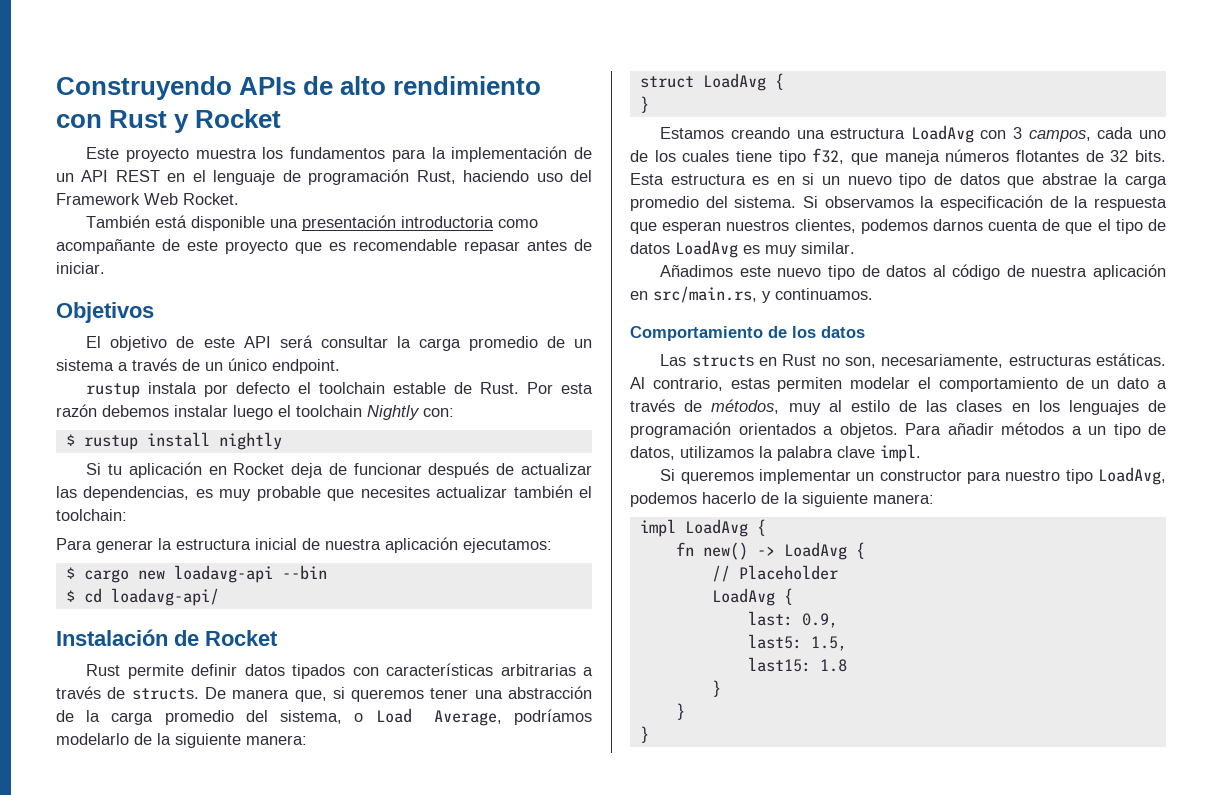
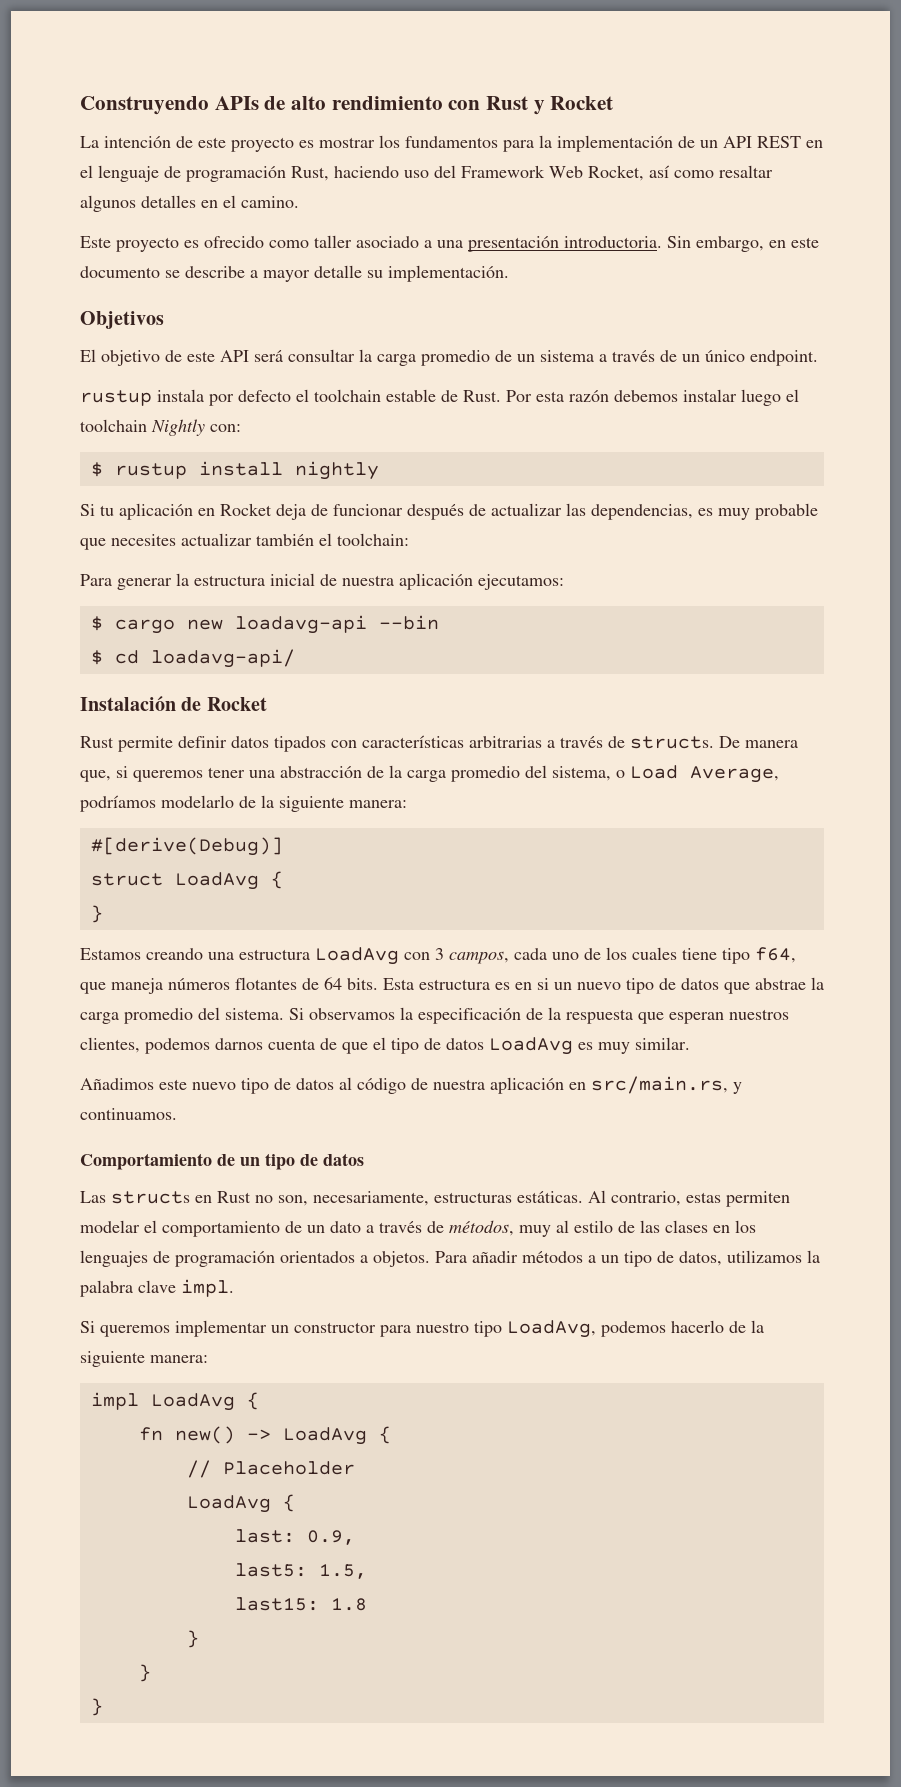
- Este proyecto muestra los fundamentos para la implementación de un API REST en el lenguaje de programación Rust, haciendo uso del Framework Web Rocket.
- También está disponible una presentación introductoria como acompañante de este proyecto que es recomendable repasar antes de iniciar.
+ La intención de este proyecto es mostrar los fundamentos para la implementación de un API REST en el lenguaje de programación Rust, haciendo uso del Framework Web Rocket, así como resaltar algunos detalles en el camino.
+ Este proyecto es ofrecido como taller asociado a una presentación introductoria. Sin embargo, en este documento se describe a mayor detalle su implementación.
+ #[derive(Debug)]
- Estamos creando una estructura LoadAvg con 3 campos, cada uno de los cuales tiene tipo f32, que maneja números flotantes de 32 bits.
+ Estamos creando una estructura LoadAvg con 3 campos, cada uno de los cuales tiene tipo f64, que maneja números flotantes de 64 bits.
- Comportamiento de los datos
+ Comportamiento de un tipo de datos

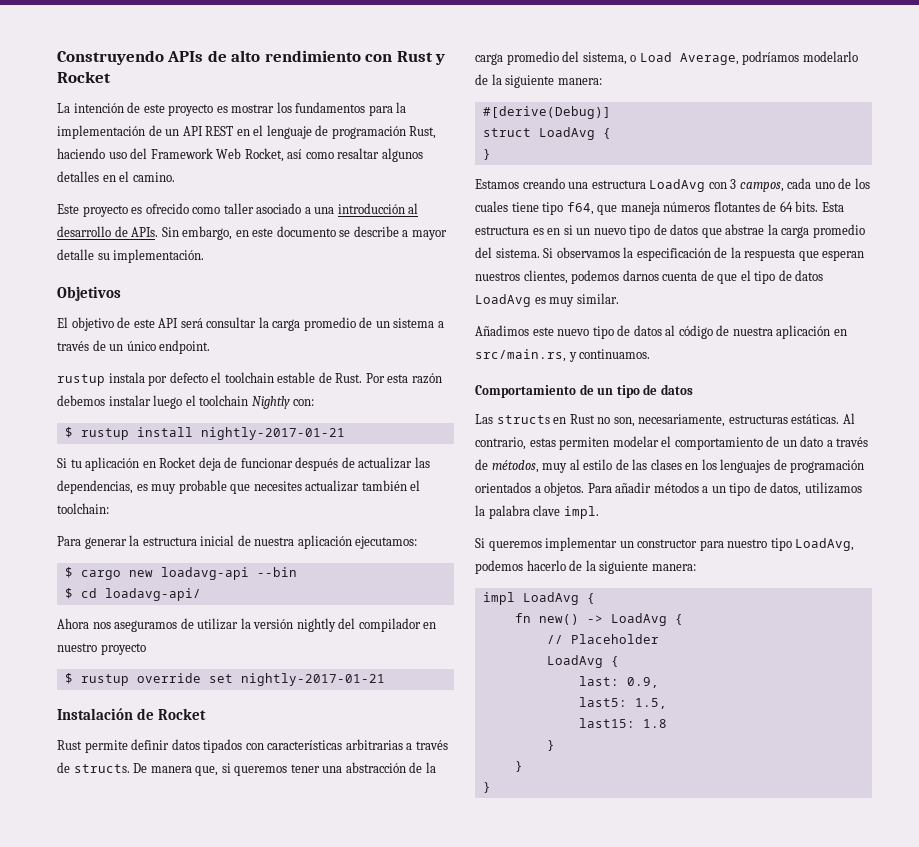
- Este proyecto es ofrecido como taller asociado a una presentación introductoria.
+ Este proyecto es ofrecido como taller asociado a una introducción al desarrollo de APIs.
- $ rustup install nightly
+ $ rustup install nightly-2017-01-21
+ Ahora nos aseguramos de utilizar la versión nightly del compilador en nuestro proyecto
+ $ rustup override set nightly-2017-01-21

